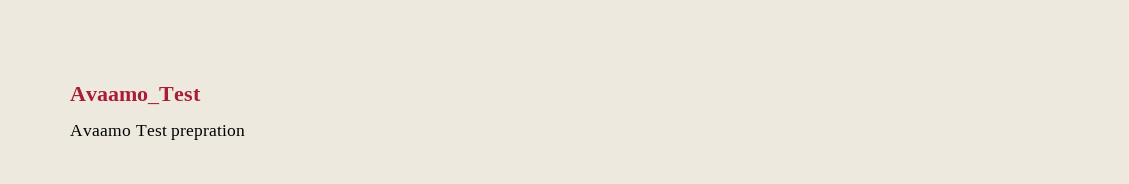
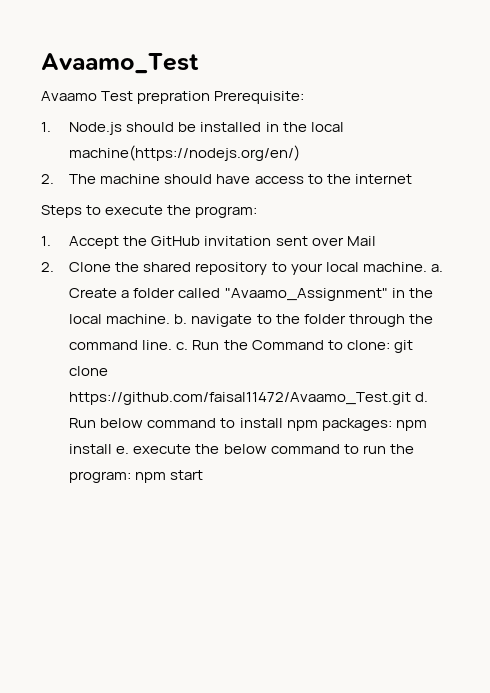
- Avaamo Test prepration
+ Avaamo Test prepration Prerequisite:
+ 1. Node.js should be installed in the local machine(https://nodejs.org/en/)
+ 2. The machine should have access to the internet
+ Steps to execute the program:
+ 1. Accept the GitHub invitation sent over Mail
+ 2. Clone the shared repository to your local machine. a. Create a folder called "Avaamo_Assignment" in the local machine. b. navigate to the folder through the command line. c. Run the Command to clone: git clone https://github.com/faisal11472/Avaamo_Test.git d. Run below command to install npm packages: npm install e. execute the below command to run the program: npm start

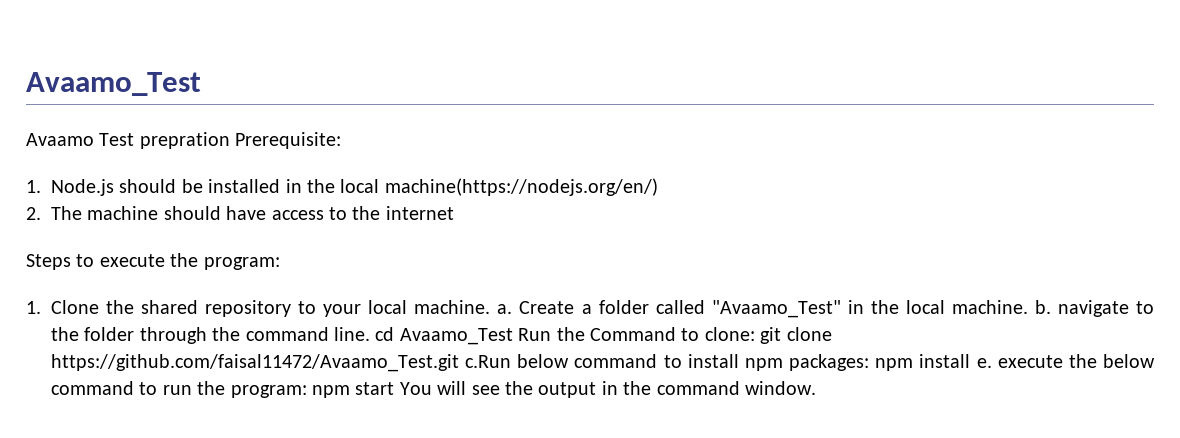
- 1. Accept the GitHub invitation sent over Mail
- 2. Clone the shared repository to your local machine. a.
+ 1. Clone the shared repository to your local machine. a.
- Create a folder called "Avaamo_Assignment" in the local machine. b. navigate to the folder through the command line. c. Run the Command to clone: git clone https://github.com/faisal11472/Avaamo_Test.git d. Run below command to install npm packages: npm install e. execute the below command to run the program: npm start
+ Create a folder called "Avaamo_Test" in the local machine. b. navigate to the folder through the command line. cd Avaamo_Test Run the Command to clone: git clone https://github.com/faisal11472/Avaamo_Test.git c.Run below command to install npm packages: npm install e. execute the below command to run the program: npm start You will see the output in the command window.

